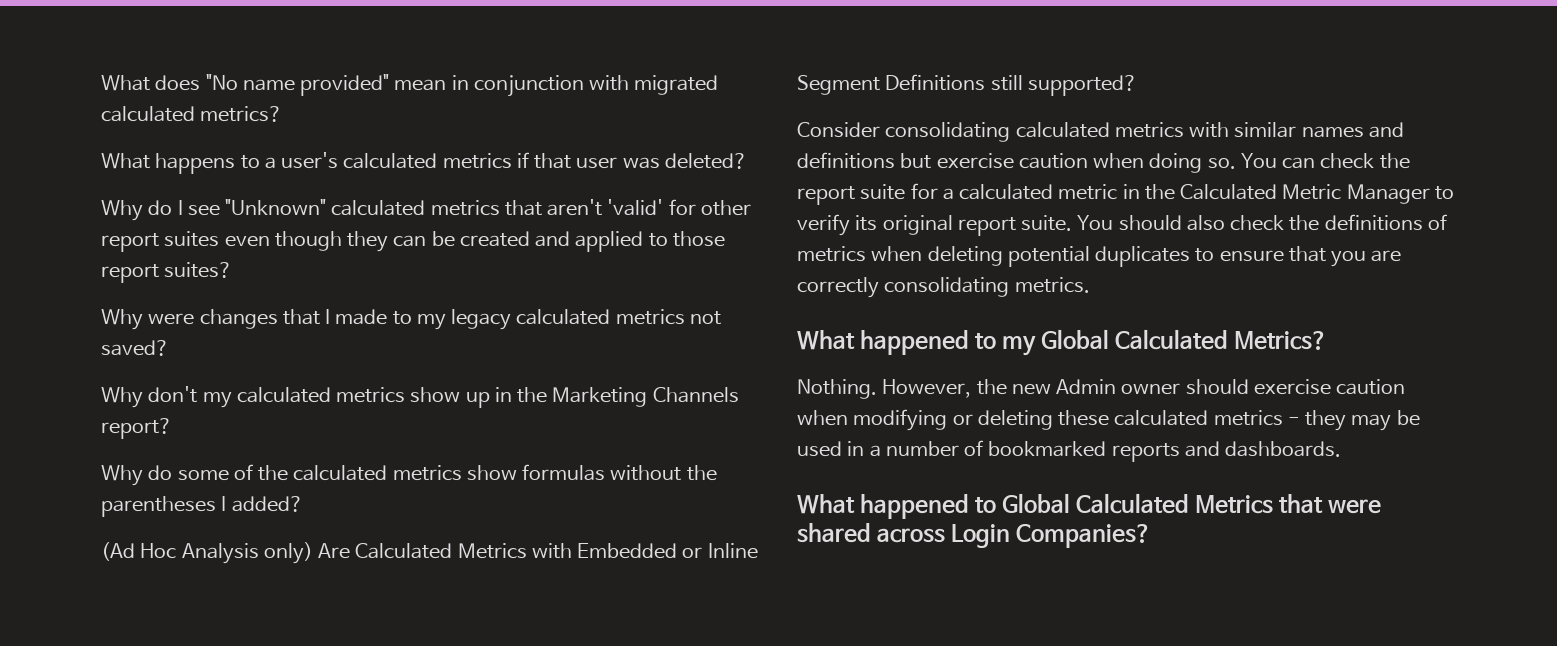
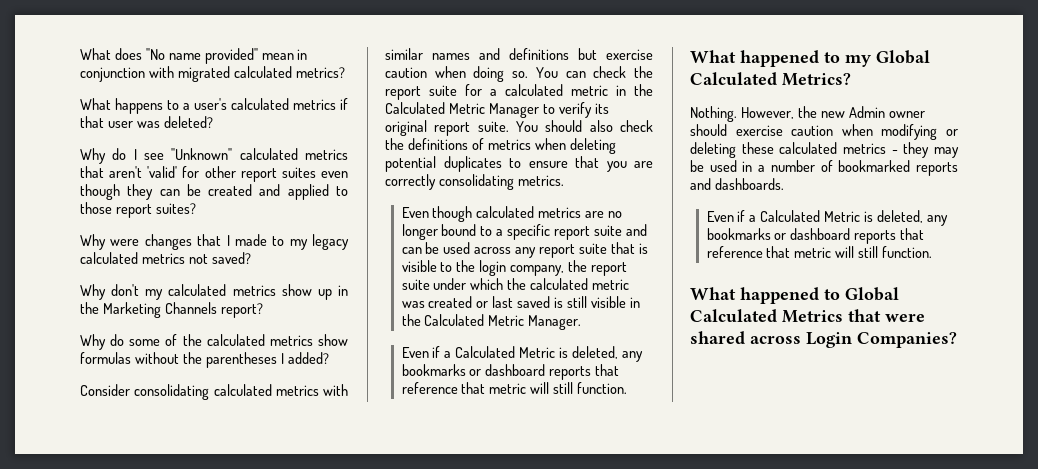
- (Ad Hoc Analysis only) Are Calculated Metrics with Embedded or Inline Segment Definitions still supported?
+ Even though calculated metrics are no longer bound to a specific report suite and can be used across any report suite that is visible to the login company, the report suite under which the calculated metric was created or last saved is still visible in the Calculated Metric Manager.
+ Even if a Calculated Metric is deleted, any bookmarks or dashboard reports that reference that metric will still function.
  However, the new Admin owner should exercise caution when modifying or deleting these calculated metrics - they may be used in a number of bookmarked reports and dashboards.
+ Even if a Calculated Metric is deleted, any bookmarks or dashboard reports that reference that metric will still function.

